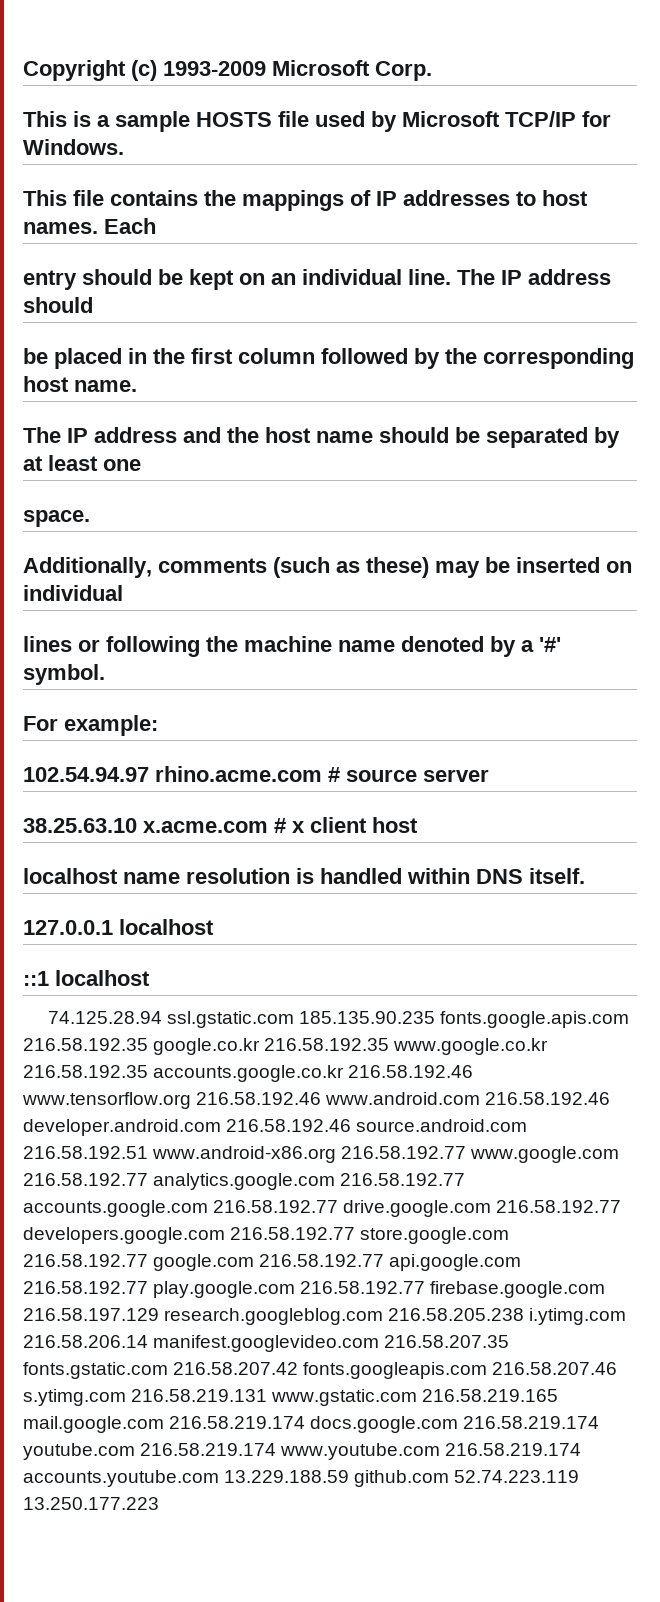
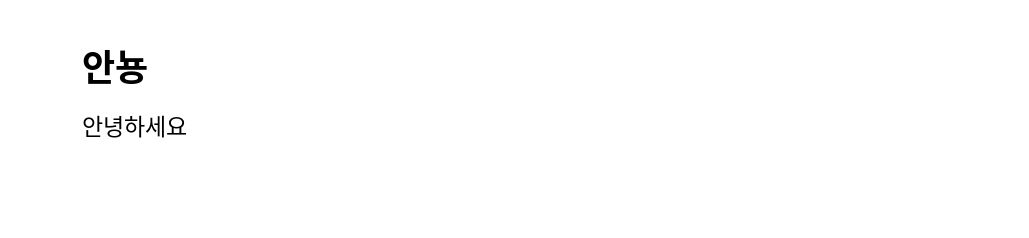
- Copyright (c) 1993-2009 Microsoft Corp.
- This is a sample HOSTS file used by Microsoft TCP/IP for Windows.
- This file contains the mappings of IP addresses to host names. Each
- entry should be kept on an individual line. The IP address should
- be placed in the first column followed by the corresponding host name.
- The IP address and the host name should be separated by at least one
- space.
- Additionally, comments (such as these) may be inserted on individual
- lines or following the machine name denoted by a '#' symbol.
- For example:
- 102.54.94.97 rhino.acme.com # source server
- 38.25.63.10 x.acme.com # x client host
- localhost name resolution is handled within DNS itself.
- 127.0.0.1 localhost
- ::1 localhost
- 74.125.28.94 ssl.gstatic.com 185.135.90.235 fonts.google.apis.com 216.58.192.35 google.co.kr 216.58.192.35 www.google.co.kr 216.58.192.35 accounts.google.co.kr 216.58.192.46 www.tensorflow.org 216.58.192.46 www.android.com 216.58.192.46 developer.android.com 216.58.192.46 source.android.com 216.58.192.51 www.android-x86.org 216.58.192.77 www.google.com 216.58.192.77 analytics.google.com 216.58.192.77 accounts.google.com 216.58.192.77 drive.google.com 216.58.192.77 developers.google.com 216.58.192.77 store.google.com 216.58.192.77 google.com 216.58.192.77 api.google.com 216.58.192.77 play.google.com 216.58.192.77 firebase.google.com 216.58.197.129 research.googleblog.com 216.58.205.238 i.ytimg.com 216.58.206.14 manifest.googlevideo.com 216.58.207.35 fonts.gstatic.com 216.58.207.42 fonts.googleapis.com 216.58.207.46 s.ytimg.com 216.58.219.131 www.gstatic.com 216.58.219.165 mail.google.com 216.58.219.174 docs.google.com 216.58.219.174 youtube.com 216.58.219.174 www.youtube.com 216.58.219.174 accounts.youtube.com 13.229.188.59 github.com 52.74.223.119 13.250.177.223
+ 안뇽
+ 안녕하세요

